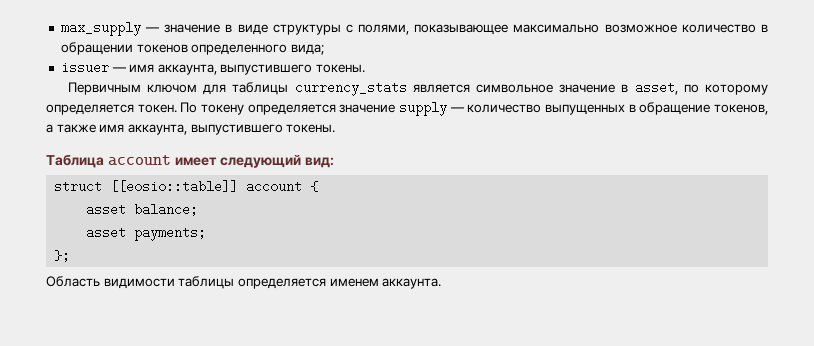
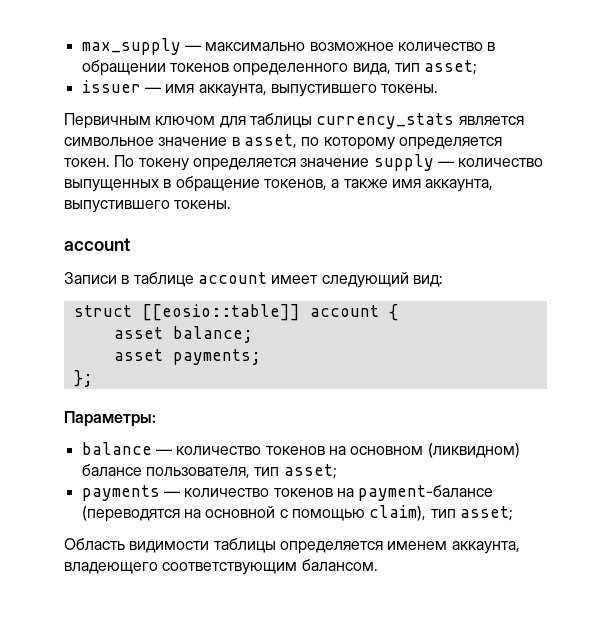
- max_supply — значение в виде структуры с полями, показывающее максимально возможное количество в обращении токенов определенного вида;
+ max_supply — максимально возможное количество в обращении токенов определенного вида, тип asset;
  По токену определяется значение supply — количество выпущенных в обращение токенов, а также имя аккаунта, выпустившего токены.
- Таблица account имеет следующий вид:
+ account
+ Записи в таблице account имеет следующий вид:
+ Параметры:
+ balance — количество токенов на основном (ликвидном) балансе пользователя, тип asset;
+ payments — количество токенов на payment-балансе (переводятся на основной с помощью claim), тип asset;
- Область видимости таблицы определяется именем аккаунта.
+ Область видимости таблицы определяется именем аккаунта, владеющего соответствующим балансом.

